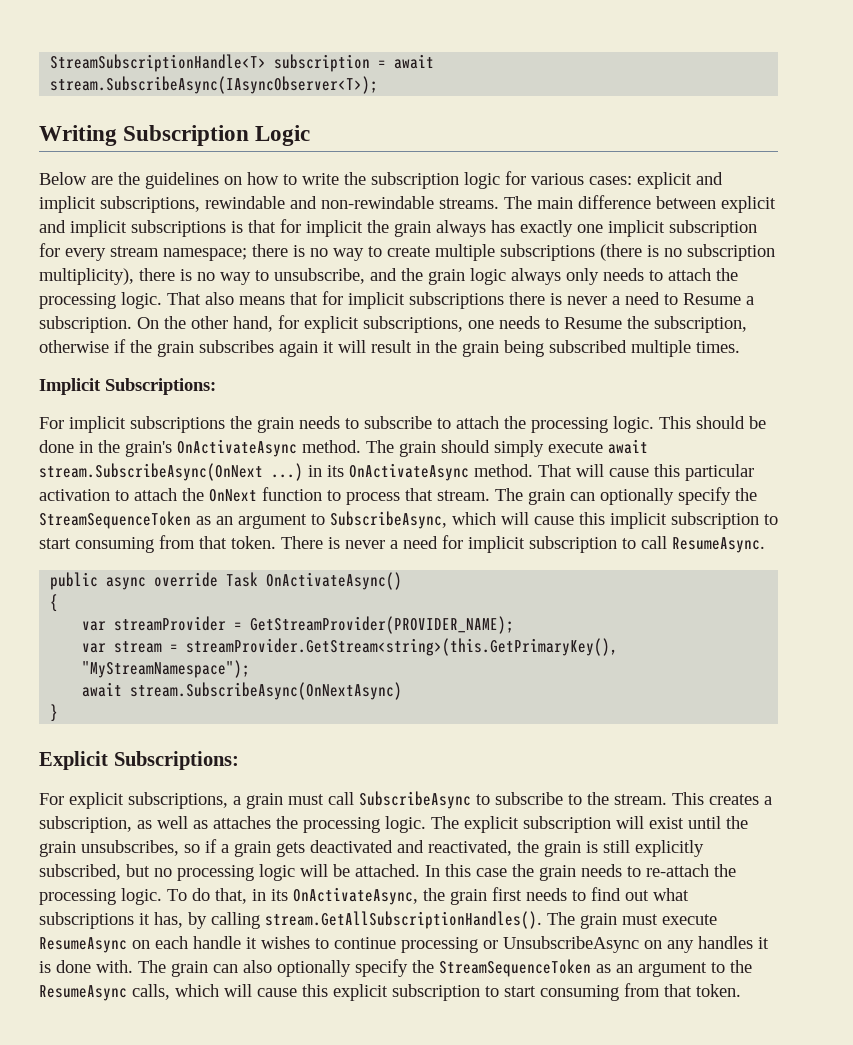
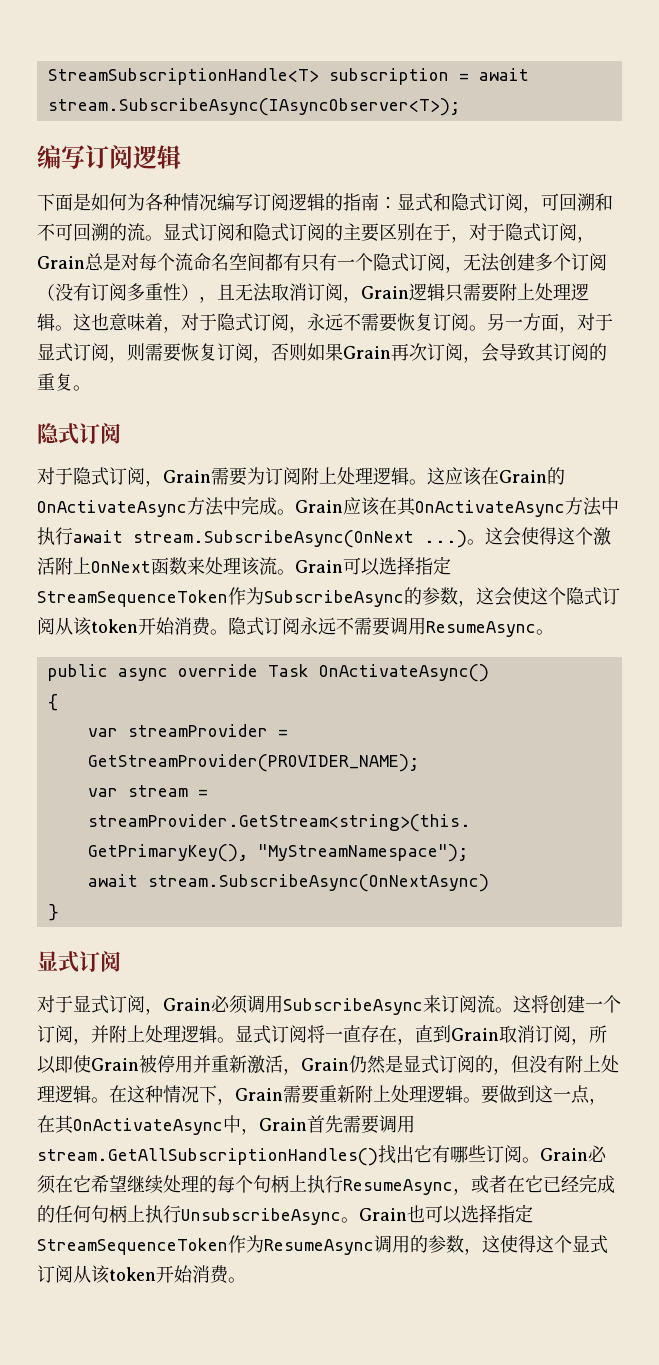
  StreamSubscriptionHandle<T> subscription = await stream.SubscribeAsync(IAsyncObserver<T>);
- Writing Subscription Logic
- Below are the guidelines on how to write the subscription logic for various cases: explicit and implicit subscriptions, rewindable and non-rewindable streams. The main difference between explicit and implicit subscriptions is that for implicit the grain always has exactly one implicit subscription for every stream namespace; there is no way to create multiple subscriptions (there is no subscription multiplicity), there is no way to unsubscribe, and the grain logic always only needs to attach the processing logic. That also means that for implicit subscriptions there is never a need to Resume a subscription. On the other hand, for explicit subscriptions, one needs to Resume the subscription, otherwise if the grain subscribes again it will result in the grain being subscribed multiple times.
- Implicit Subscriptions:
- For implicit subscriptions the grain needs to subscribe to attach the processing logic. This should be done in the grain's OnActivateAsync method. The grain should simply execute await stream.SubscribeAsync(OnNext ...) in its OnActivateAsync method. That will cause this particular activation to attach the OnNext function to process that stream. The grain can optionally specify the StreamSequenceToken as an argument to SubscribeAsync, which will cause this implicit subscription to start consuming from that token. There is never a need for implicit subscription to call ResumeAsync.
+ 编写订阅逻辑
+ 下面是如何为各种情况编写订阅逻辑的指南：显式和隐式订阅，可回溯和不可回溯的流。显式订阅和隐式订阅的主要区别在于，对于隐式订阅，Grain总是对每个流命名空间都有只有一个隐式订阅，无法创建多个订阅（没有订阅多重性），且无法取消订阅，Grain逻辑只需要附上处理逻辑。这也意味着，对于隐式订阅，永远不需要恢复订阅。另一方面，对于显式订阅，则需要恢复订阅，否则如果Grain再次订阅，会导致其订阅的重复。
+ 隐式订阅
+ 对于隐式订阅，Grain需要为订阅附上处理逻辑。这应该在Grain的OnActivateAsync方法中完成。Grain应该在其OnActivateAsync方法中执行await stream.SubscribeAsync(OnNext ...)。这会使得这个激活附上OnNext函数来处理该流。Grain可以选择指定StreamSequenceToken作为SubscribeAsync的参数，这会使这个隐式订阅从该token开始消费。隐式订阅永远不需要调用ResumeAsync。
  }
- Explicit Subscriptions:
- For explicit subscriptions, a grain must call SubscribeAsync to subscribe to the stream. This creates a subscription, as well as attaches the processing logic. The explicit subscription will exist until the grain unsubscribes, so if a grain gets deactivated and reactivated, the grain is still explicitly subscribed, but no processing logic will be attached. In this case the grain needs to re-attach the processing logic. To do that, in its OnActivateAsync, the grain first needs to find out what subscriptions it has, by calling stream.GetAllSubscriptionHandles(). The grain must execute ResumeAsync on each handle it wishes to continue processing or UnsubscribeAsync on any handles it is done with. The grain can also optionally specify the StreamSequenceToken as an argument to the ResumeAsync calls, which will cause this explicit subscription to start consuming from that token.
+ 显式订阅
+ 对于显式订阅，Grain必须调用SubscribeAsync来订阅流。这将创建一个订阅，并附上处理逻辑。显式订阅将一直存在，直到Grain取消订阅，所以即使Grain被停用并重新激活，Grain仍然是显式订阅的，但没有附上处理逻辑。在这种情况下，Grain需要重新附上处理逻辑。要做到这一点，在其OnActivateAsync中，Grain首先需要调用stream.GetAllSubscriptionHandles()找出它有哪些订阅。Grain必须在它希望继续处理的每个句柄上执行ResumeAsync，或者在它已经完成的任何句柄上执行UnsubscribeAsync。Grain也可以选择指定StreamSequenceToken作为ResumeAsync调用的参数，这使得这个显式订阅从该token开始消费。

